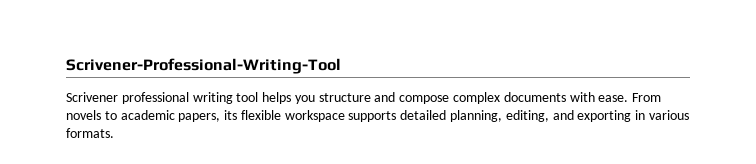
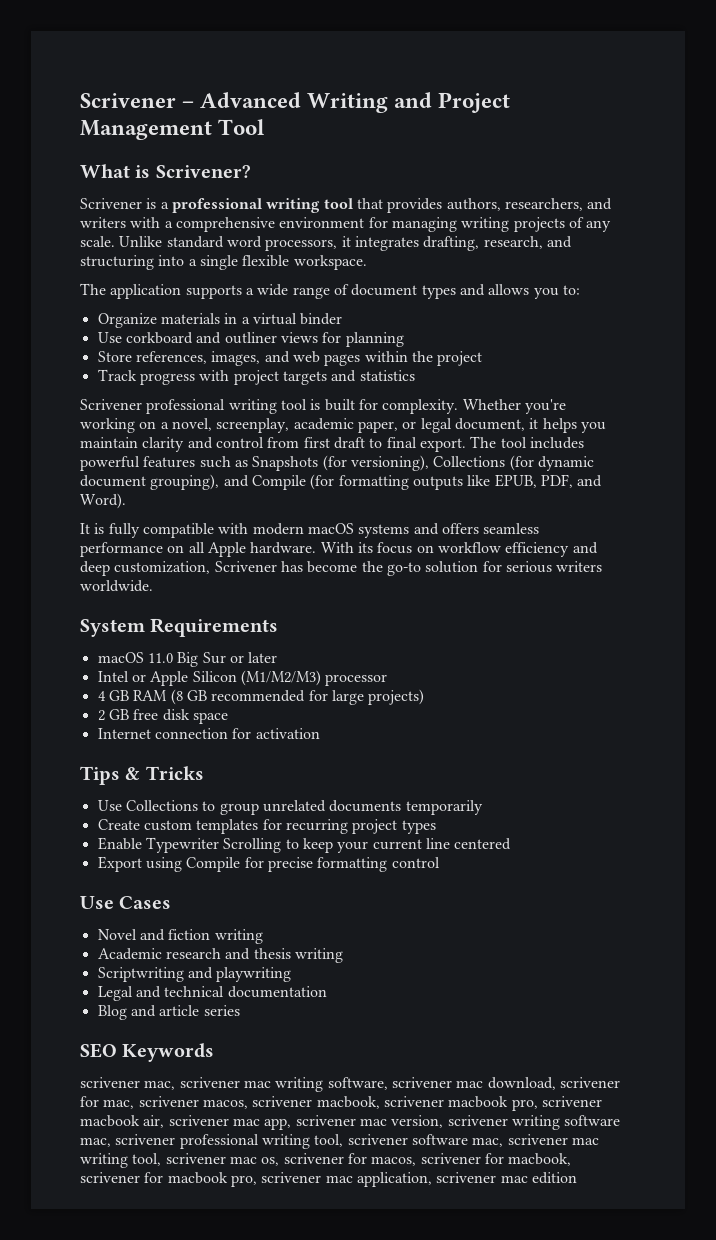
- Scrivener-Professional-Writing-Tool
- Scrivener professional writing tool helps you structure and compose complex documents with ease. From novels to academic papers, its flexible workspace supports detailed planning, editing, and exporting in various formats.
+ Scrivener – Advanced Writing and Project Management Tool
+ What is Scrivener?
+ Scrivener is a professional writing tool that provides authors, researchers, and writers with a comprehensive environment for managing writing projects of any scale. Unlike standard word processors, it integrates drafting, research, and structuring into a single flexible workspace.
+ The application supports a wide range of document types and allows you to:
+ Organize materials in a virtual binder
+ Use corkboard and outliner views for planning
+ Store references, images, and web pages within the project
+ Track progress with project targets and statistics
+ Scrivener professional writing tool is built for complexity. Whether you're working on a novel, screenplay, academic paper, or legal document, it helps you maintain clarity and control from first draft to final export. The tool includes powerful features such as Snapshots (for versioning), Collections (for dynamic document grouping), and Compile (for formatting outputs like EPUB, PDF, and Word).
+ It is fully compatible with modern macOS systems and offers seamless performance on all Apple hardware. With its focus on workflow efficiency and deep customization, Scrivener has become the go-to solution for serious writers worldwide.
+ System Requirements
+ macOS 11.0 Big Sur or later
+ Intel or Apple Silicon (M1/M2/M3) processor
+ 4 GB RAM (8 GB recommended for large projects)
+ 2 GB free disk space
+ Internet connection for activation
+ Tips & Tricks
+ Use Collections to group unrelated documents temporarily
+ Create custom templates for recurring project types
+ Enable Typewriter Scrolling to keep your current line centered
+ Export using Compile for precise formatting control
+ Use Cases
+ Novel and fiction writing
+ Academic research and thesis writing
+ Scriptwriting and playwriting
+ Legal and technical documentation
+ Blog and article series
+ SEO Keywords
+ scrivener mac, scrivener mac writing software, scrivener mac download, scrivener for mac, scrivener macos, scrivener macbook, scrivener macbook pro, scrivener macbook air, scrivener mac app, scrivener mac version, scrivener writing software mac, scrivener professional writing tool, scrivener software mac, scrivener mac writing tool, scrivener mac os, scrivener for macos, scrivener for macbook, scrivener for macbook pro, scrivener mac application, scrivener mac edition

